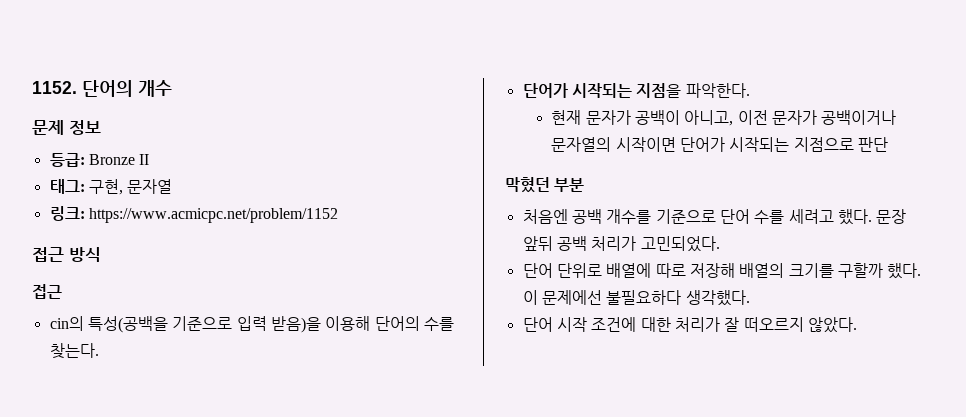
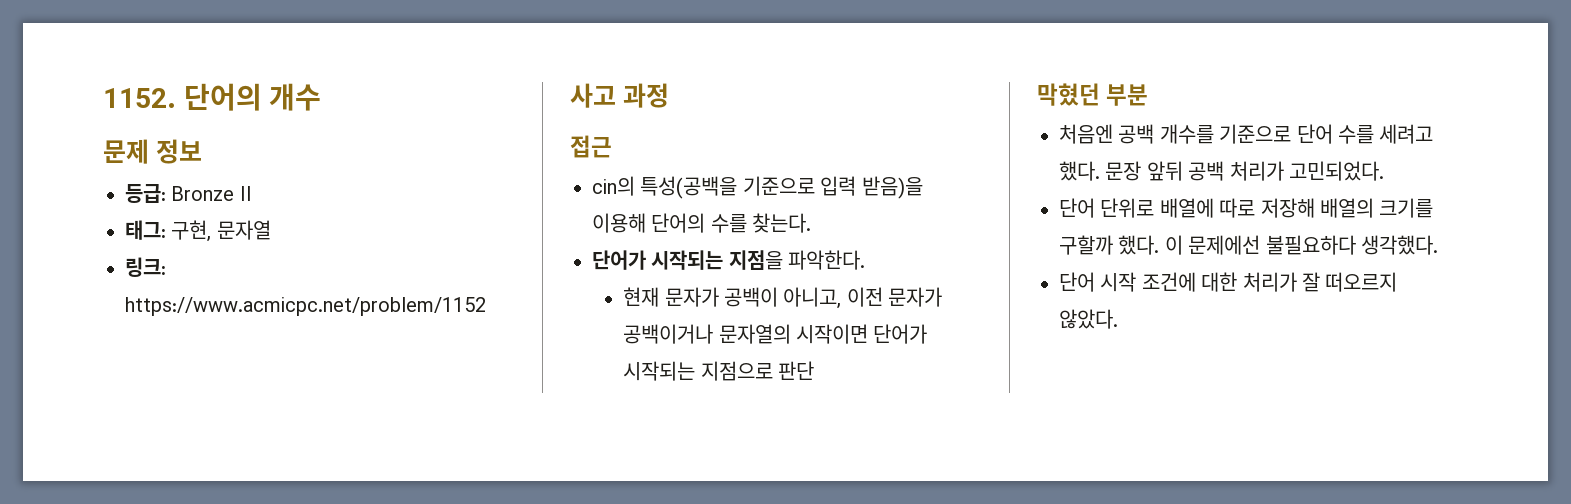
- 접근 방식
+ 사고 과정

